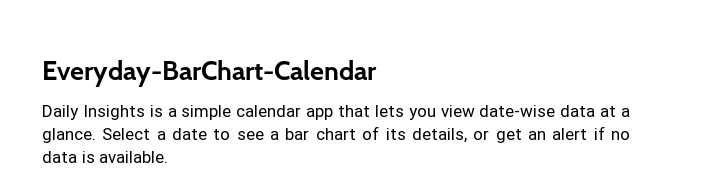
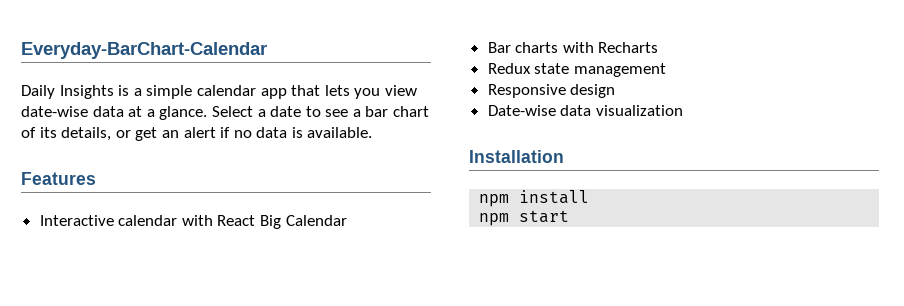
+ Features
+ Interactive calendar with React Big Calendar
+ Bar charts with Recharts
+ Redux state management
+ Responsive design
+ Date-wise data visualization
+ Installation
+ npm install
+ npm start

